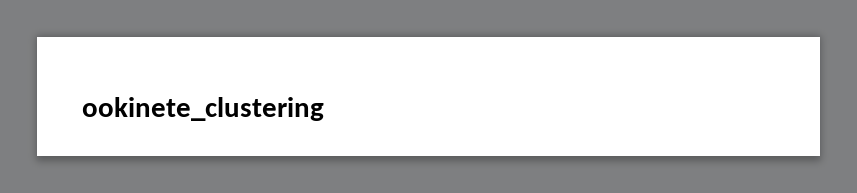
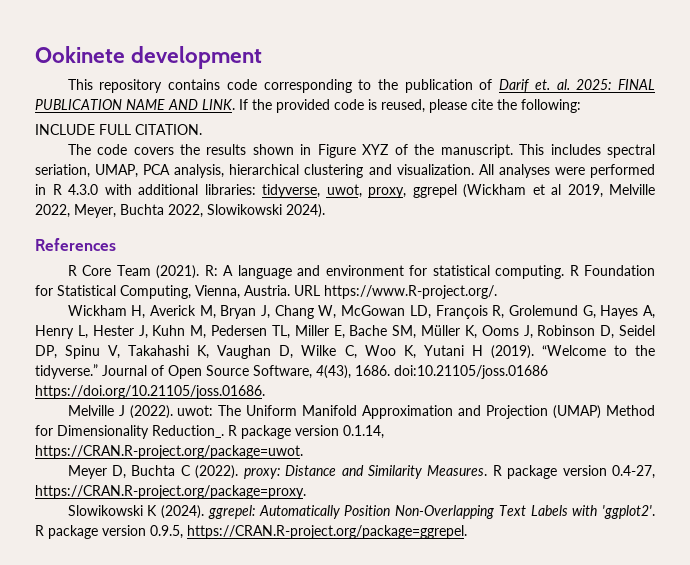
- ookinete_clustering
+ Ookinete development
+ This repository contains code corresponding to the publication of Darif et. al. 2025: FINAL PUBLICATION NAME AND LINK. If the provided code is reused, please cite the following:
+ INCLUDE FULL CITATION.
+ The code covers the results shown in Figure XYZ of the manuscript. This includes spectral seriation, UMAP, PCA analysis, hierarchical clustering and visualization. All analyses were performed in R 4.3.0 with additional libraries: tidyverse, uwot, proxy, ggrepel (Wickham et al 2019, Melville 2022, Meyer, Buchta 2022, Slowikowski 2024).
+ References
+ R Core Team (2021). R: A language and environment for statistical computing. R Foundation for Statistical Computing, Vienna, Austria. URL https://www.R-project.org/.
+ Wickham H, Averick M, Bryan J, Chang W, McGowan LD, François R, Grolemund G, Hayes A, Henry L, Hester J, Kuhn M, Pedersen TL, Miller E, Bache SM, Müller K, Ooms J, Robinson D, Seidel DP, Spinu V, Takahashi K, Vaughan D, Wilke C, Woo K, Yutani H (2019). “Welcome to the tidyverse.” Journal of Open Source Software, 4(43), 1686. doi:10.21105/joss.01686 https://doi.org/10.21105/joss.01686.
+ Melville J (2022). uwot: The Uniform Manifold Approximation and Projection (UMAP) Method for Dimensionality Reduction_. R package version 0.1.14, https://CRAN.R-project.org/package=uwot.
+ Meyer D, Buchta C (2022). proxy: Distance and Similarity Measures. R package version 0.4-27, https://CRAN.R-project.org/package=proxy.
+ Slowikowski K (2024). ggrepel: Automatically Position Non-Overlapping Text Labels with 'ggplot2'. R package version 0.9.5, https://CRAN.R-project.org/package=ggrepel.

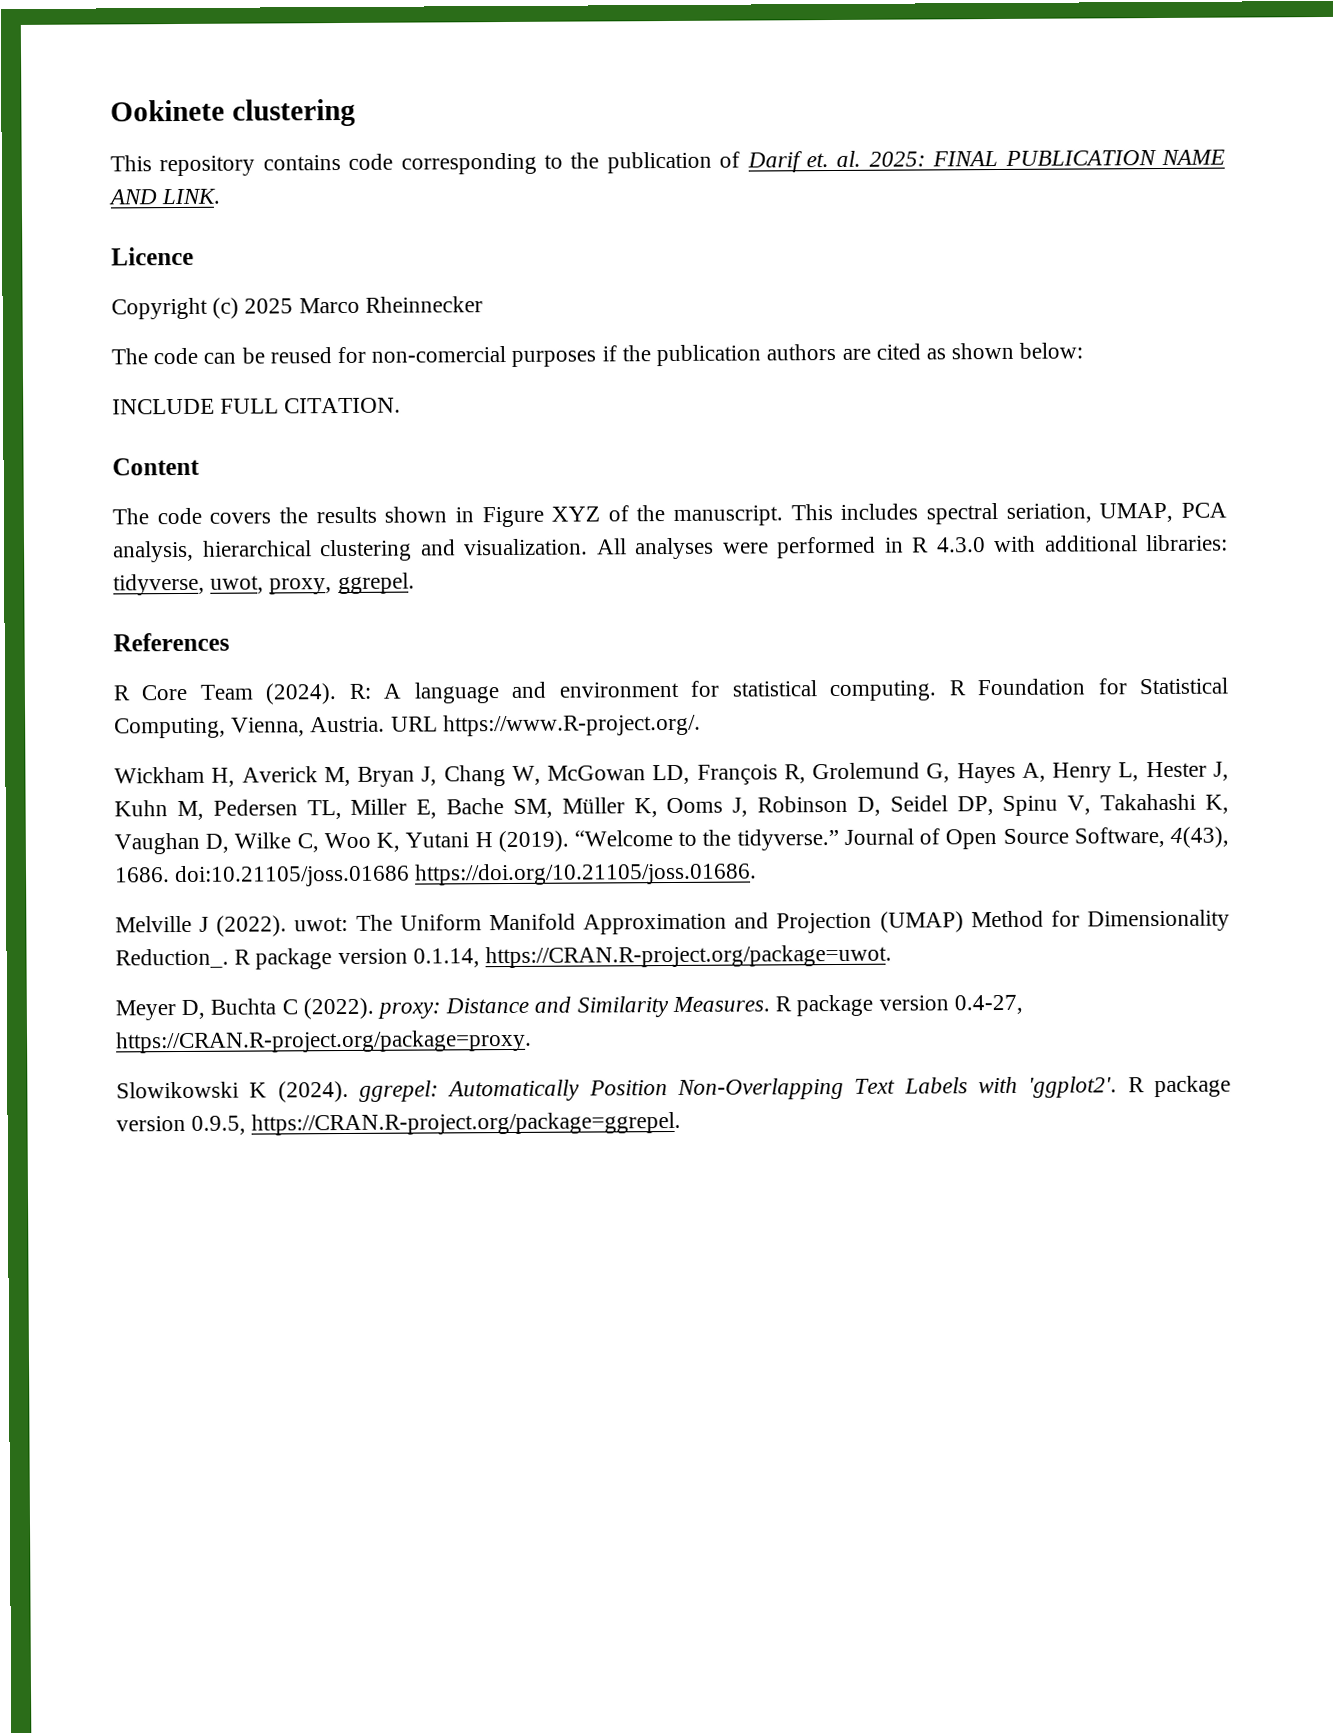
- Ookinete development
+ Ookinete clustering
- This repository contains code corresponding to the publication of Darif et. al. 2025: FINAL PUBLICATION NAME AND LINK. If the provided code is reused, please cite the following:
+ This repository contains code corresponding to the publication of Darif et. al. 2025: FINAL PUBLICATION NAME AND LINK.
+ Licence
+ Copyright (c) 2025 Marco Rheinnecker
+ The code can be reused for non-comercial purposes if the publication authors are cited as shown below:
+ Content
- All analyses were performed in R 4.3.0 with additional libraries: tidyverse, uwot, proxy, ggrepel (Wickham et al 2019, Melville 2022, Meyer, Buchta 2022, Slowikowski 2024).
+ All analyses were performed in R 4.3.0 with additional libraries: tidyverse, uwot, proxy, ggrepel.
- R Core Team (2021).
+ R Core Team (2024).

